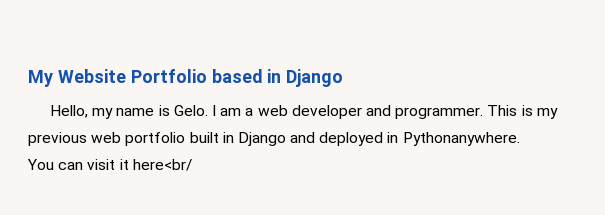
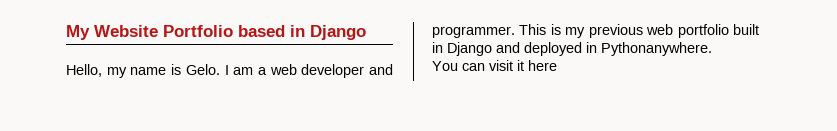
- You can visit it here<br/
+ You can visit it here

